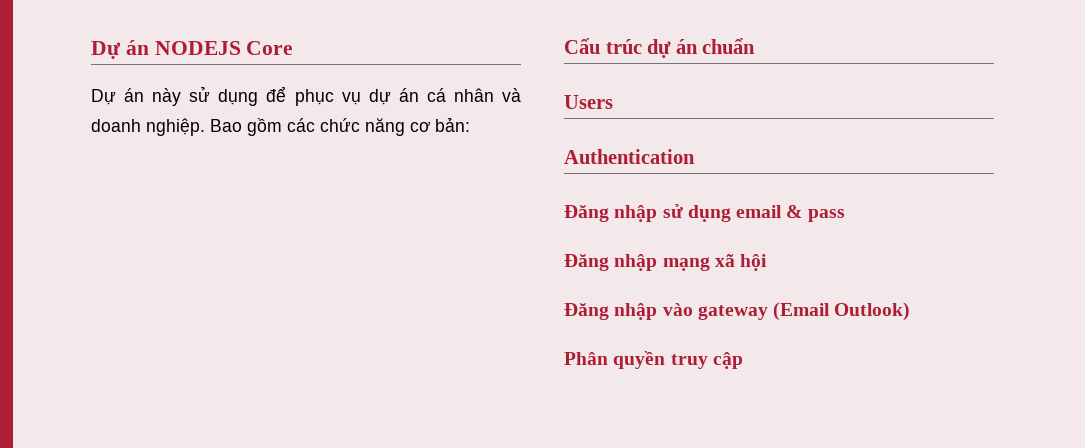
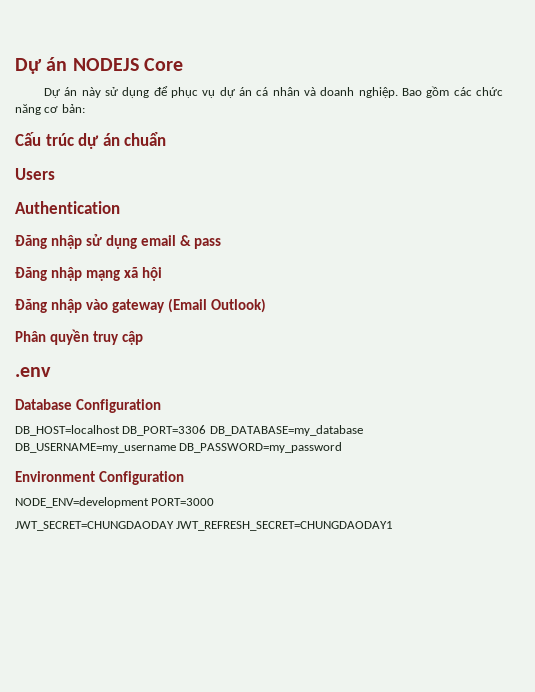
+ .env
+ Database Configuration
+ DB_HOST=localhost DB_PORT=3306 DB_DATABASE=my_database DB_USERNAME=my_username DB_PASSWORD=my_password
+ Environment Configuration
+ NODE_ENV=development PORT=3000
+ JWT_SECRET=CHUNGDAODAY JWT_REFRESH_SECRET=CHUNGDAODAY1

